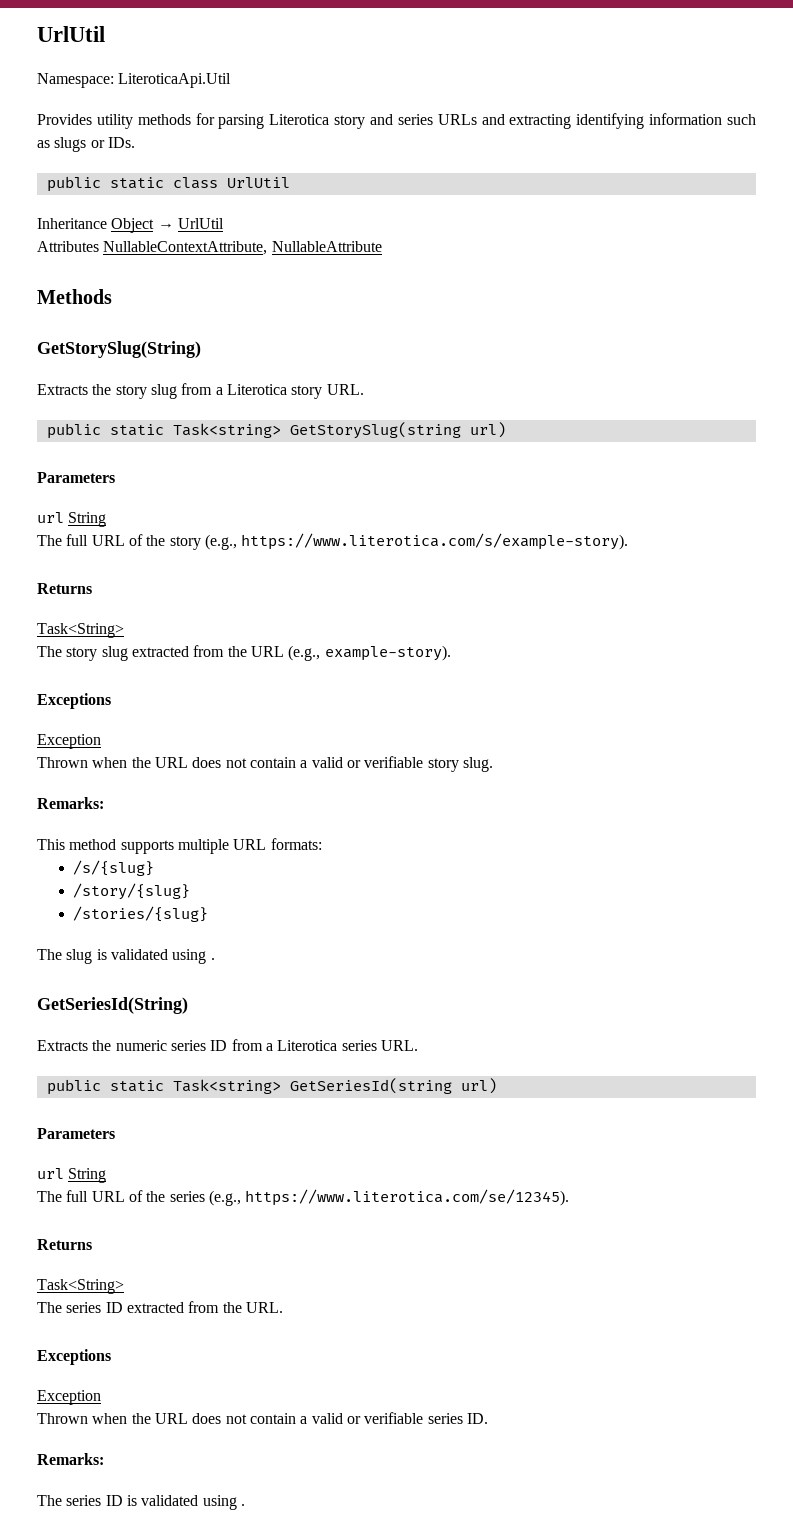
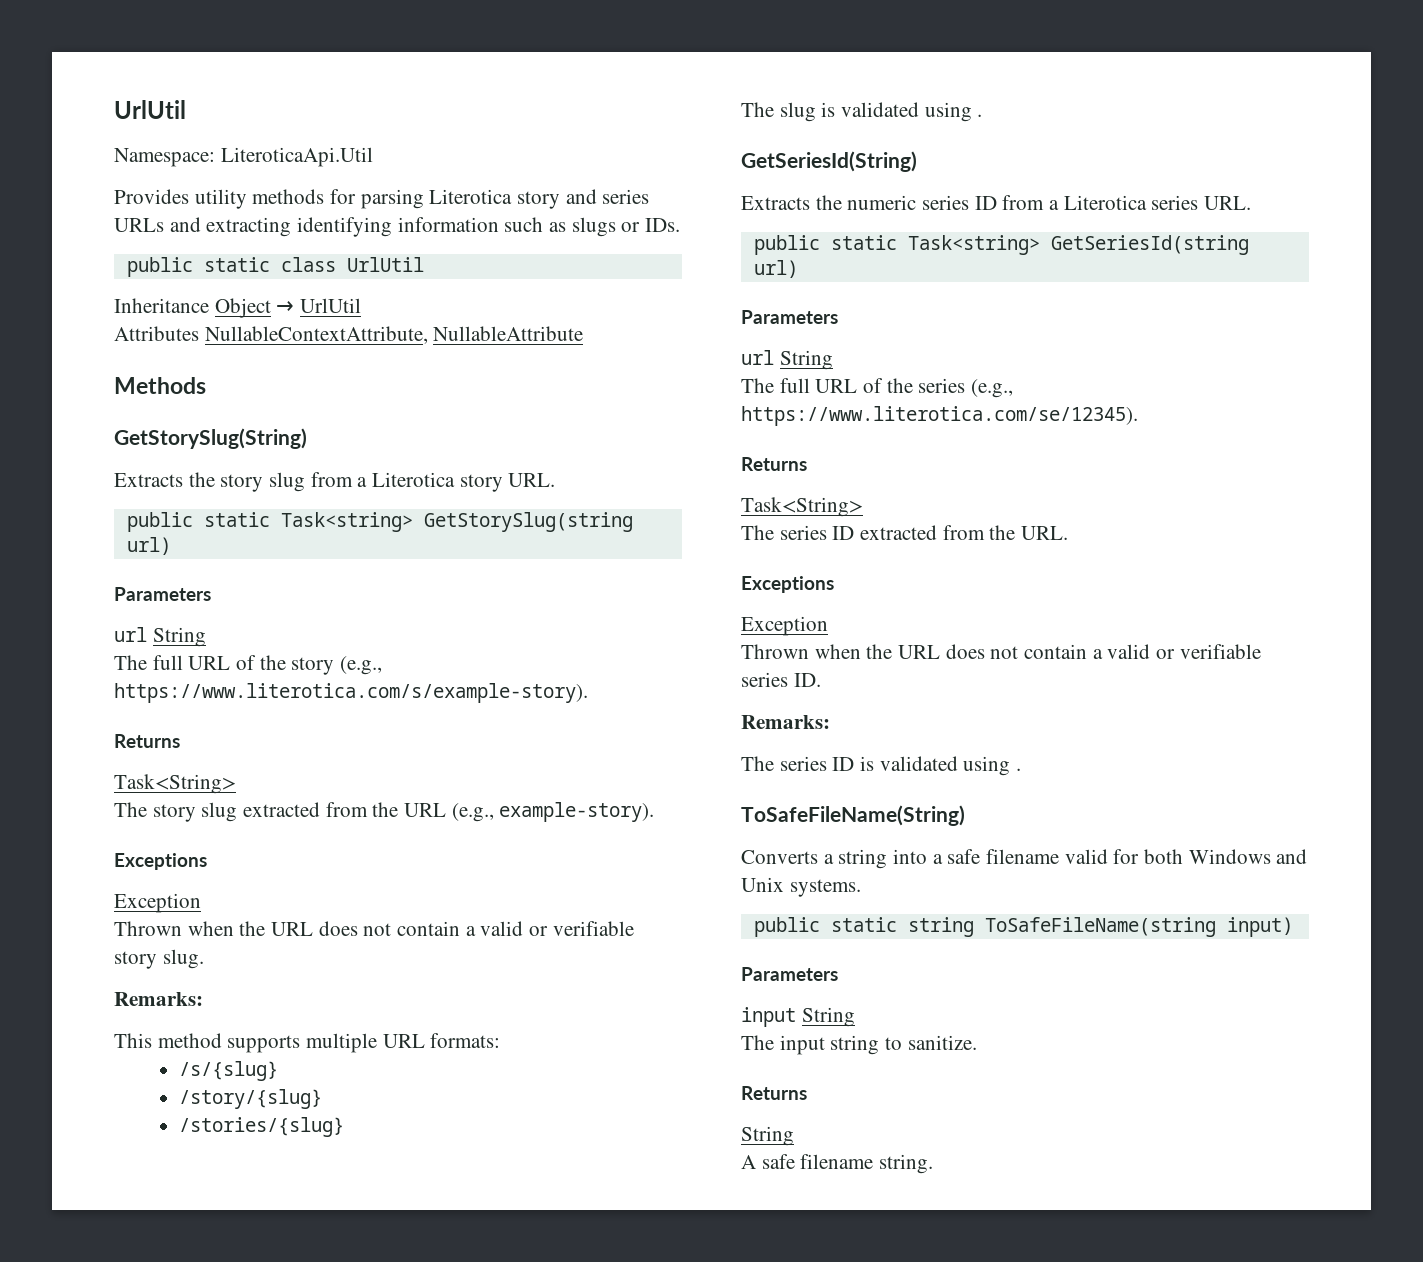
+ ToSafeFileName(String)
+ Converts a string into a safe filename valid for both Windows and Unix systems.
+ public static string ToSafeFileName(string input)
+ Parameters
+ input String
+ The input string to sanitize.
+ Returns
+ String
+ A safe filename string.

